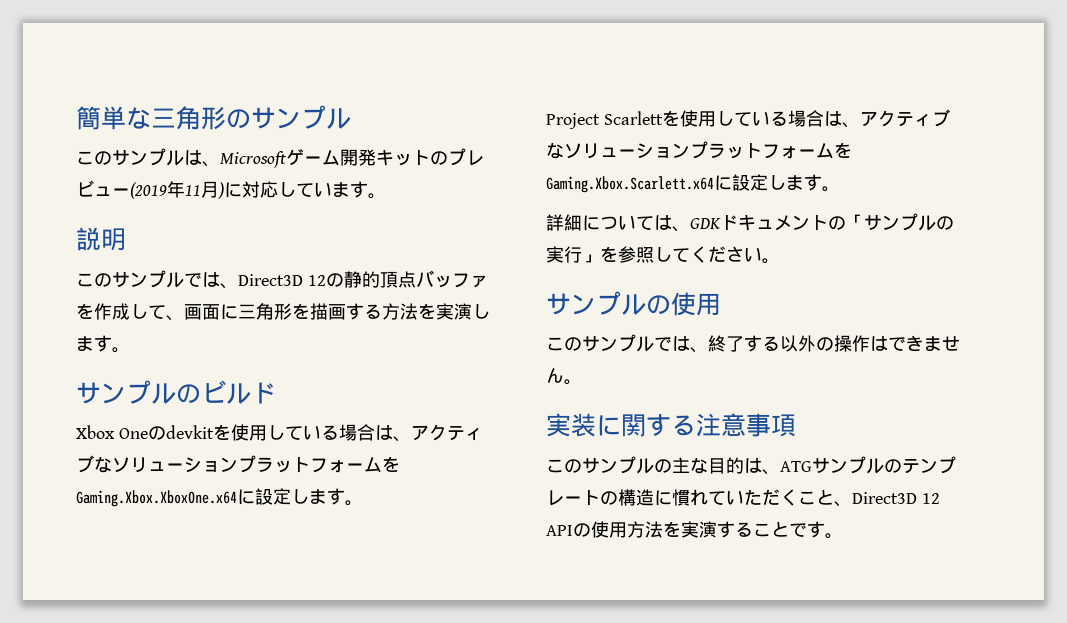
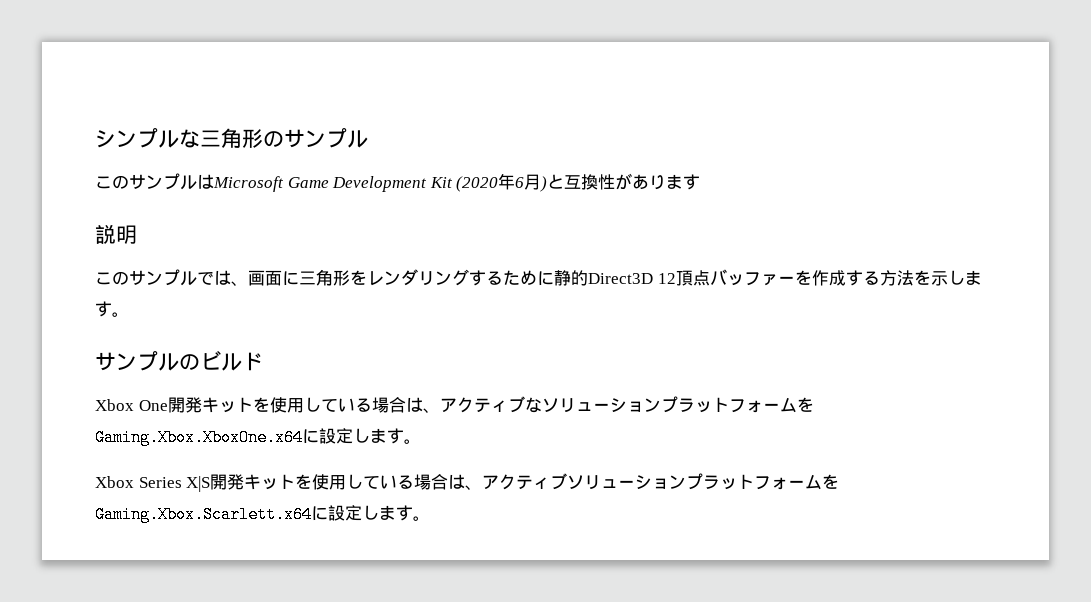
- 簡単な三角形のサンプル
+ シンプルな三角形のサンプル
- このサンプルは、Microsoftゲーム開発キットのプレビュー(2019年11月)に対応しています。
+ このサンプルはMicrosoft Game Development Kit (2020年6月)と互換性があります
- このサンプルでは、Direct3D 12の静的頂点バッファを作成して、画面に三角形を描画する方法を実演します。
+ このサンプルでは、画面に三角形をレンダリングするために静的Direct3D 12頂点バッファーを作成する方法を示します。
- Xbox Oneのdevkitを使用している場合は、アクティブなソリューションプラットフォームをGaming.Xbox.XboxOne.x64に設定します。
+ Xbox One開発キットを使用している場合は、アクティブなソリューションプラットフォームをGaming.Xbox.XboxOne.x64に設定します。
- Project Scarlettを使用している場合は、アクティブなソリューションプラットフォームをGaming.Xbox.Scarlett.x64に設定します。
+ Xbox Series X|S開発キットを使用している場合は、アクティブソリューションプラットフォームをGaming.Xbox.Scarlett.x64に設定します。
- 詳細については、GDKドキュメントの「サンプルの実行」を参照してください。
- サンプルの使用
- このサンプルでは、終了する以外の操作はできません。
- 実装に関する注意事項
- このサンプルの主な目的は、ATGサンプルのテンプレートの構造に慣れていただくこと、Direct3D 12 APIの使用方法を実演することです。

